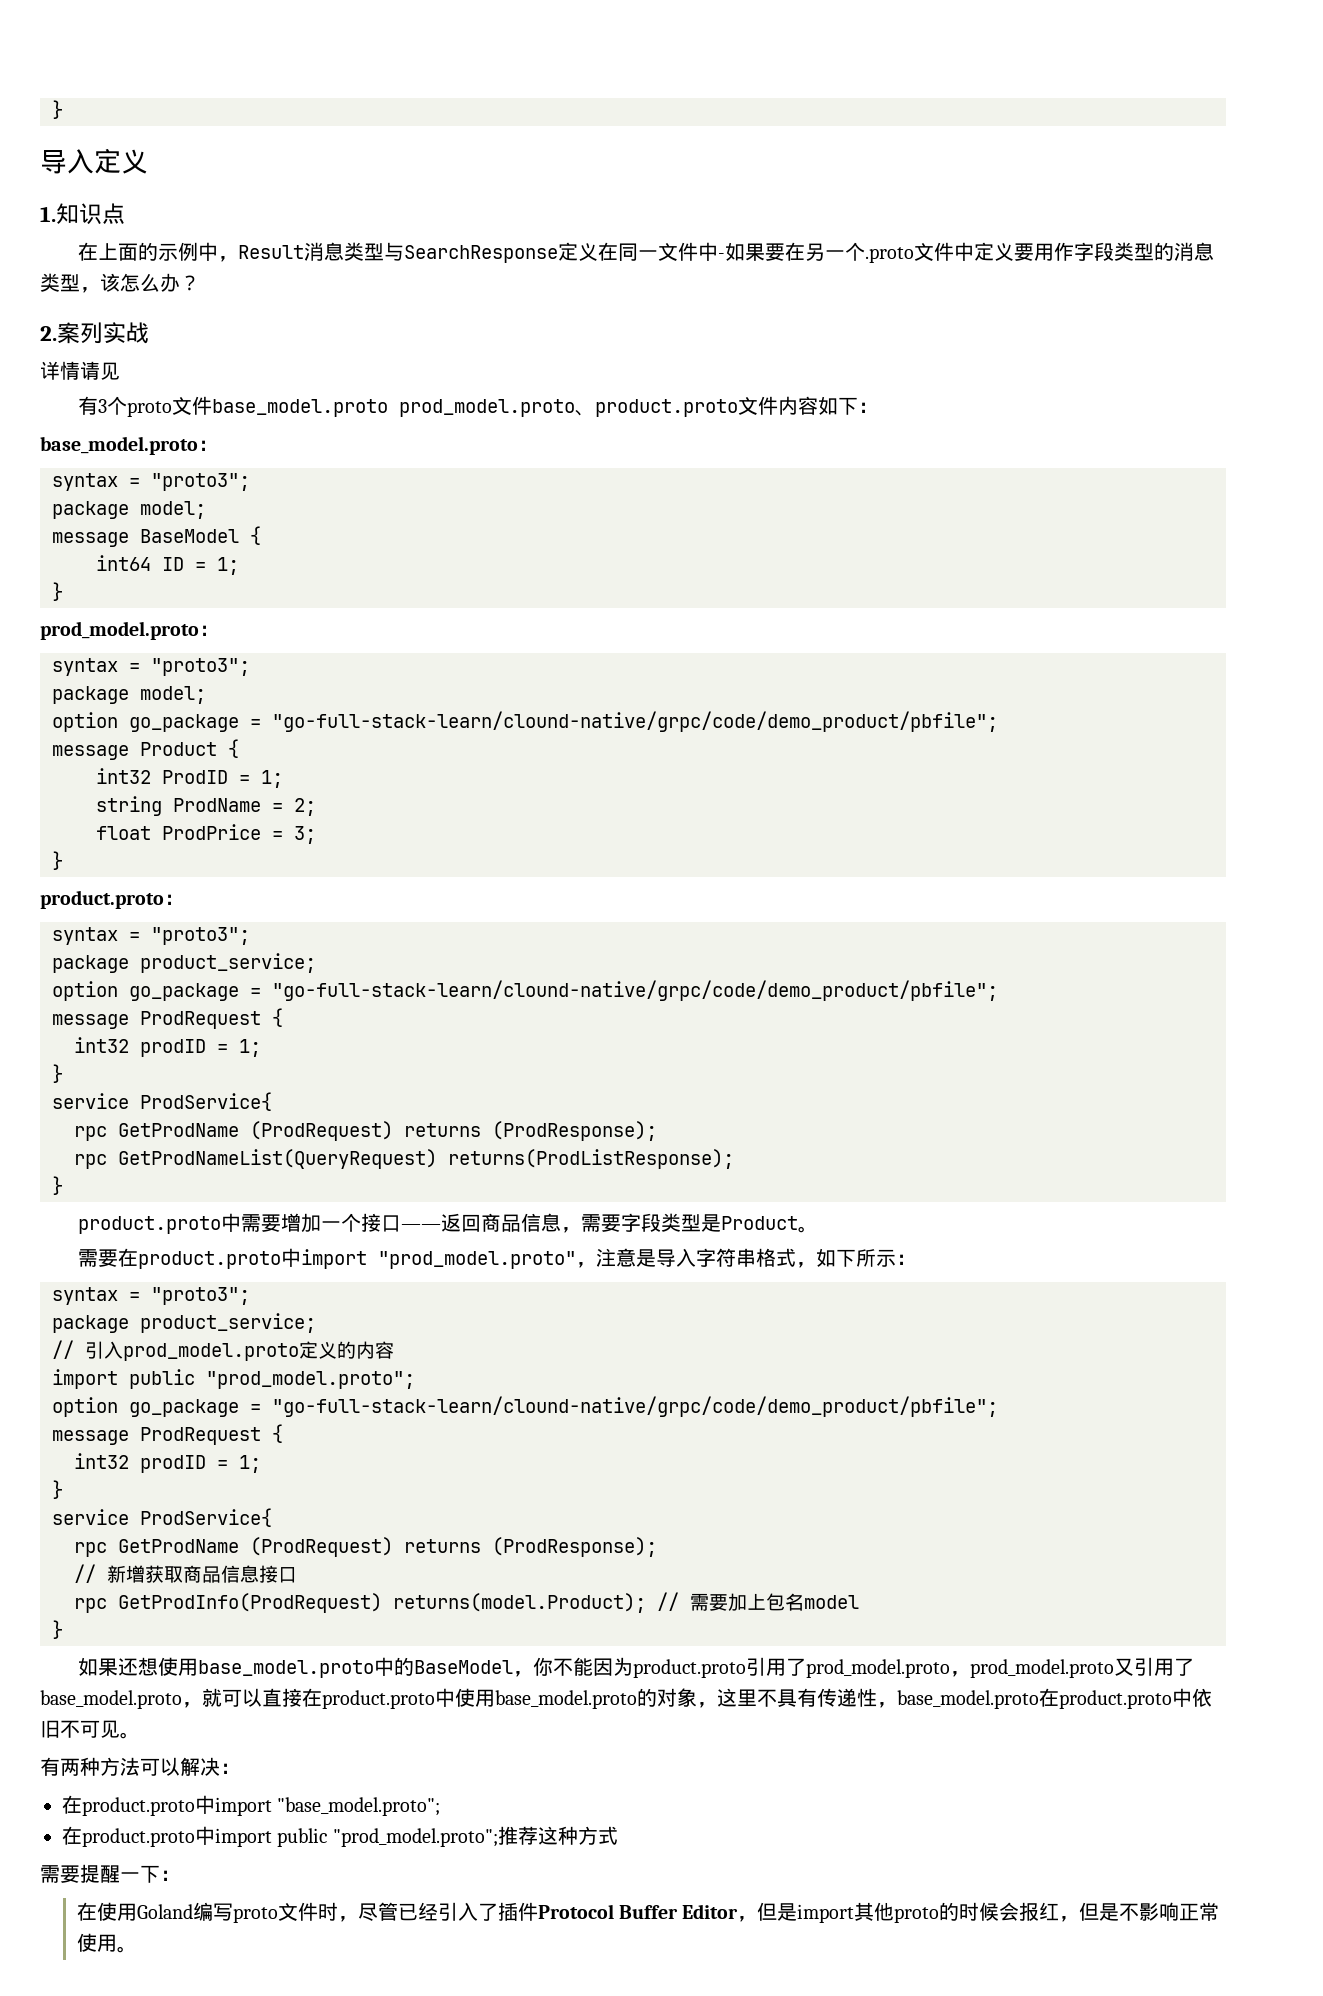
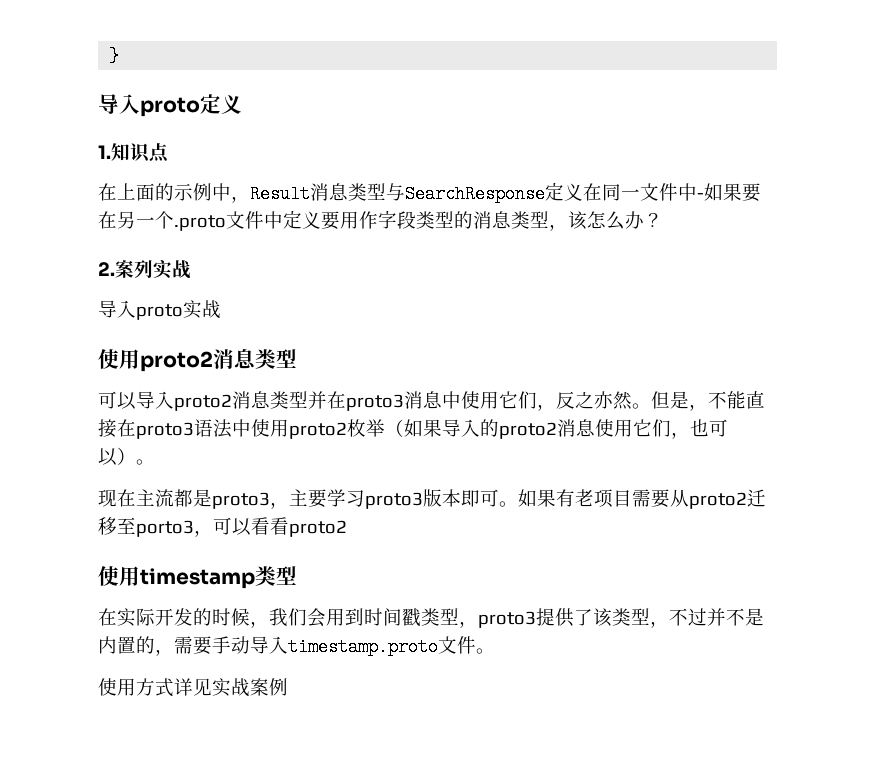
- 导入定义
+ 导入proto定义
- 详情请见
- 有3个proto文件base_model.proto prod_model.proto、product.proto文件内容如下：
- base_model.proto：
- syntax = "proto3";
- package model;
- message BaseModel {
- int64 ID = 1;
- }
- prod_model.proto：
- syntax = "proto3";
- package model;
- option go_package = "go-full-stack-learn/clound-native/grpc/code/demo_product/pbfile";
- message Product {
- int32 ProdID = 1;
- string ProdName = 2;
- float ProdPrice = 3;
- }
- product.proto：
- syntax = "proto3";
- package product_service;
- option go_package = "go-full-stack-learn/clound-native/grpc/code/demo_product/pbfile";
- message ProdRequest {
- int32 prodID = 1;
- }
- service ProdService{
- rpc GetProdName (ProdRequest) returns (ProdResponse);
- rpc GetProdNameList(QueryRequest) returns(ProdListResponse);
- }
- product.proto中需要增加一个接口——返回商品信息，需要字段类型是Product。
- 需要在product.proto中import "prod_model.proto"，注意是导入字符串格式，如下所示：
- syntax = "proto3";
- package product_service;
- // 引入prod_model.proto定义的内容
- import public "prod_model.proto";
- option go_package = "go-full-stack-learn/clound-native/grpc/code/demo_product/pbfile";
- message ProdRequest {
- int32 prodID = 1;
- }
- service ProdService{
- rpc GetProdName (ProdRequest) returns (ProdResponse);
- // 新增获取商品信息接口
- rpc GetProdInfo(ProdRequest) returns(model.Product); // 需要加上包名model
- }
- 如果还想使用base_model.proto中的BaseModel，你不能因为product.proto引用了prod_model.proto，prod_model.proto又引用了base_model.proto，就可以直接在product.proto中使用base_model.proto的对象，这里不具有传递性，base_model.proto在product.proto中依旧不可见。
- 有两种方法可以解决：
- 在product.proto中import "base_model.proto";
- 在product.proto中import public "prod_model.proto";推荐这种方式
- 需要提醒一下：
- 在使用Goland编写proto文件时，尽管已经引入了插件Protocol Buffer Editor，但是import其他proto的时候会报红，但是不影响正常使用。
+ 导入proto实战
+ 使用proto2消息类型
+ 可以导入proto2消息类型并在proto3消息中使用它们，反之亦然。但是，不能直接在proto3语法中使用proto2枚举（如果导入的proto2消息使用它们，也可以）。
+ 现在主流都是proto3，主要学习proto3版本即可。如果有老项目需要从proto2迁移至porto3，可以看看proto2
+ 使用timestamp类型
+ 在实际开发的时候，我们会用到时间戳类型，proto3提供了该类型，不过并不是内置的，需要手动导入timestamp.proto文件。
+ 使用方式详见实战案例

